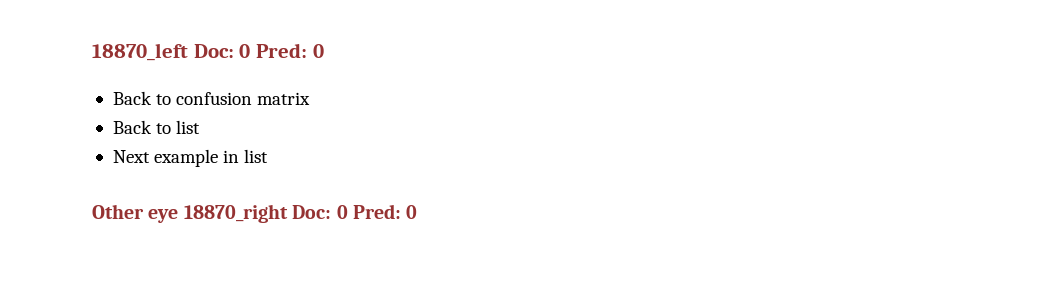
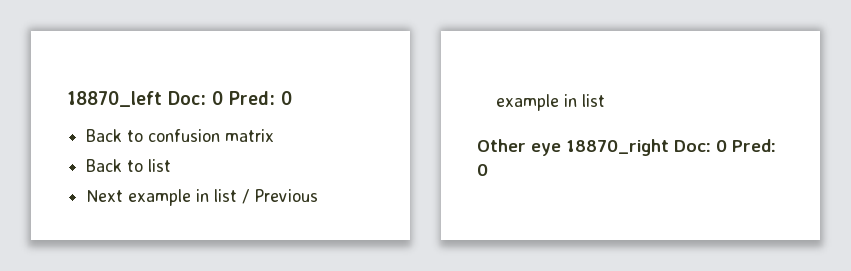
- Next example in list
+ Next example in list / Previous example in list

